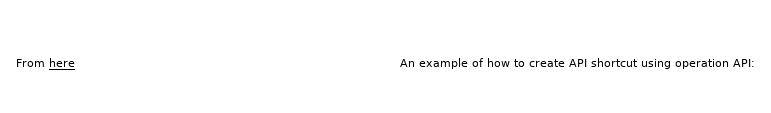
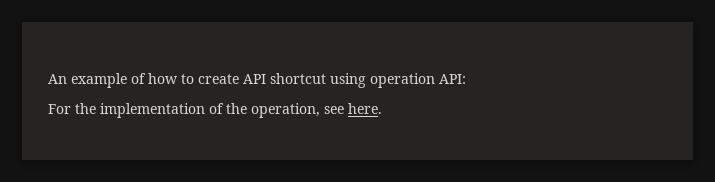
- From here
+ For the implementation of the operation, see here.

